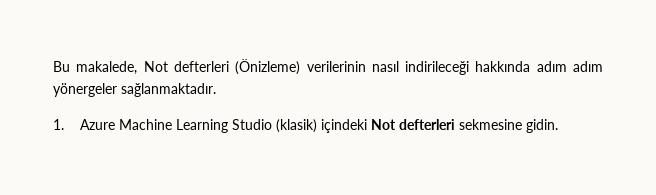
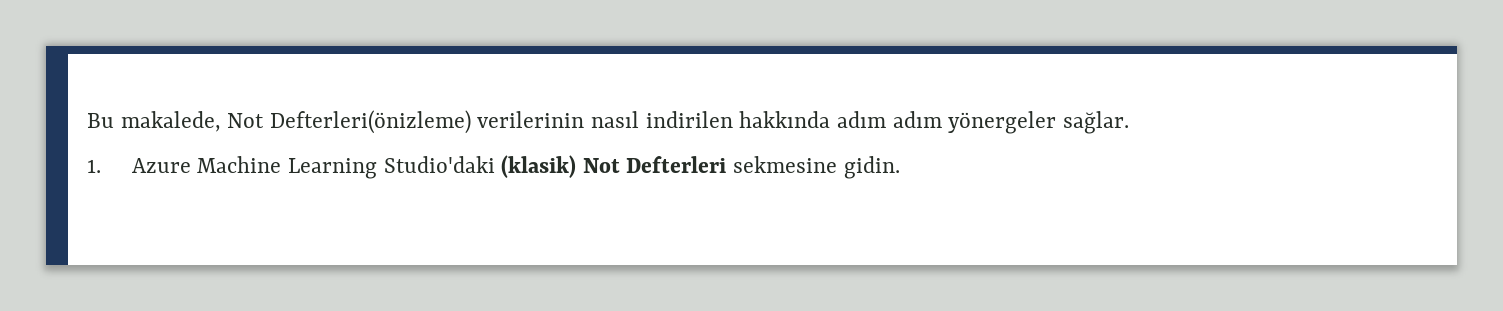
- Bu makalede, Not defterleri (Önizleme) verilerinin nasıl indirileceği hakkında adım adım yönergeler sağlanmaktadır.
+ Bu makalede, Not Defterleri(önizleme) verilerinin nasıl indirilen hakkında adım adım yönergeler sağlar.
- 1. Azure Machine Learning Studio (klasik) içindeki Not defterleri sekmesine gidin.
+ 1. Azure Machine Learning Studio'daki (klasik) Not Defterleri sekmesine gidin.

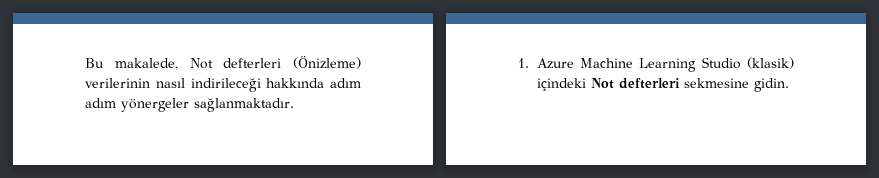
- Bu makalede, Not Defterleri(önizleme) verilerinin nasıl indirilen hakkında adım adım yönergeler sağlar.
+ Bu makalede, Not defterleri (Önizleme) verilerinin nasıl indirileceği hakkında adım adım yönergeler sağlanmaktadır.
- 1. Azure Machine Learning Studio'daki (klasik) Not Defterleri sekmesine gidin.
+ 1. Azure Machine Learning Studio (klasik) içindeki Not defterleri sekmesine gidin.

